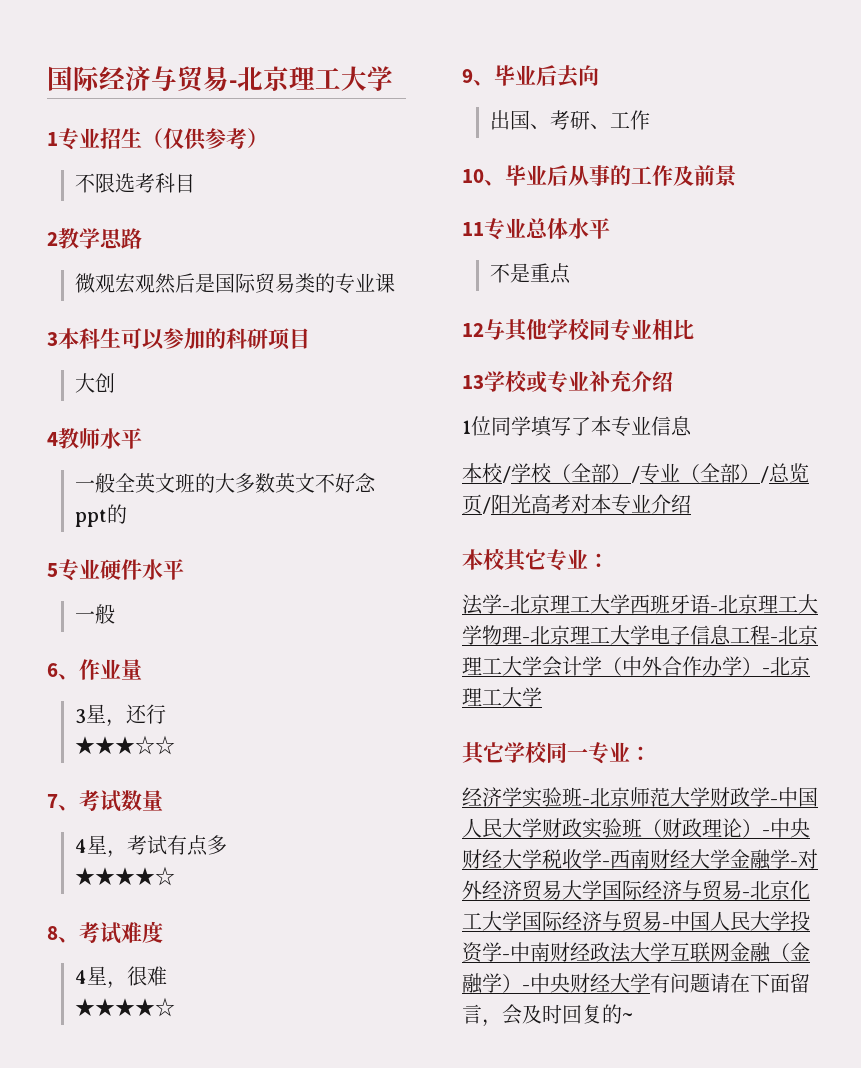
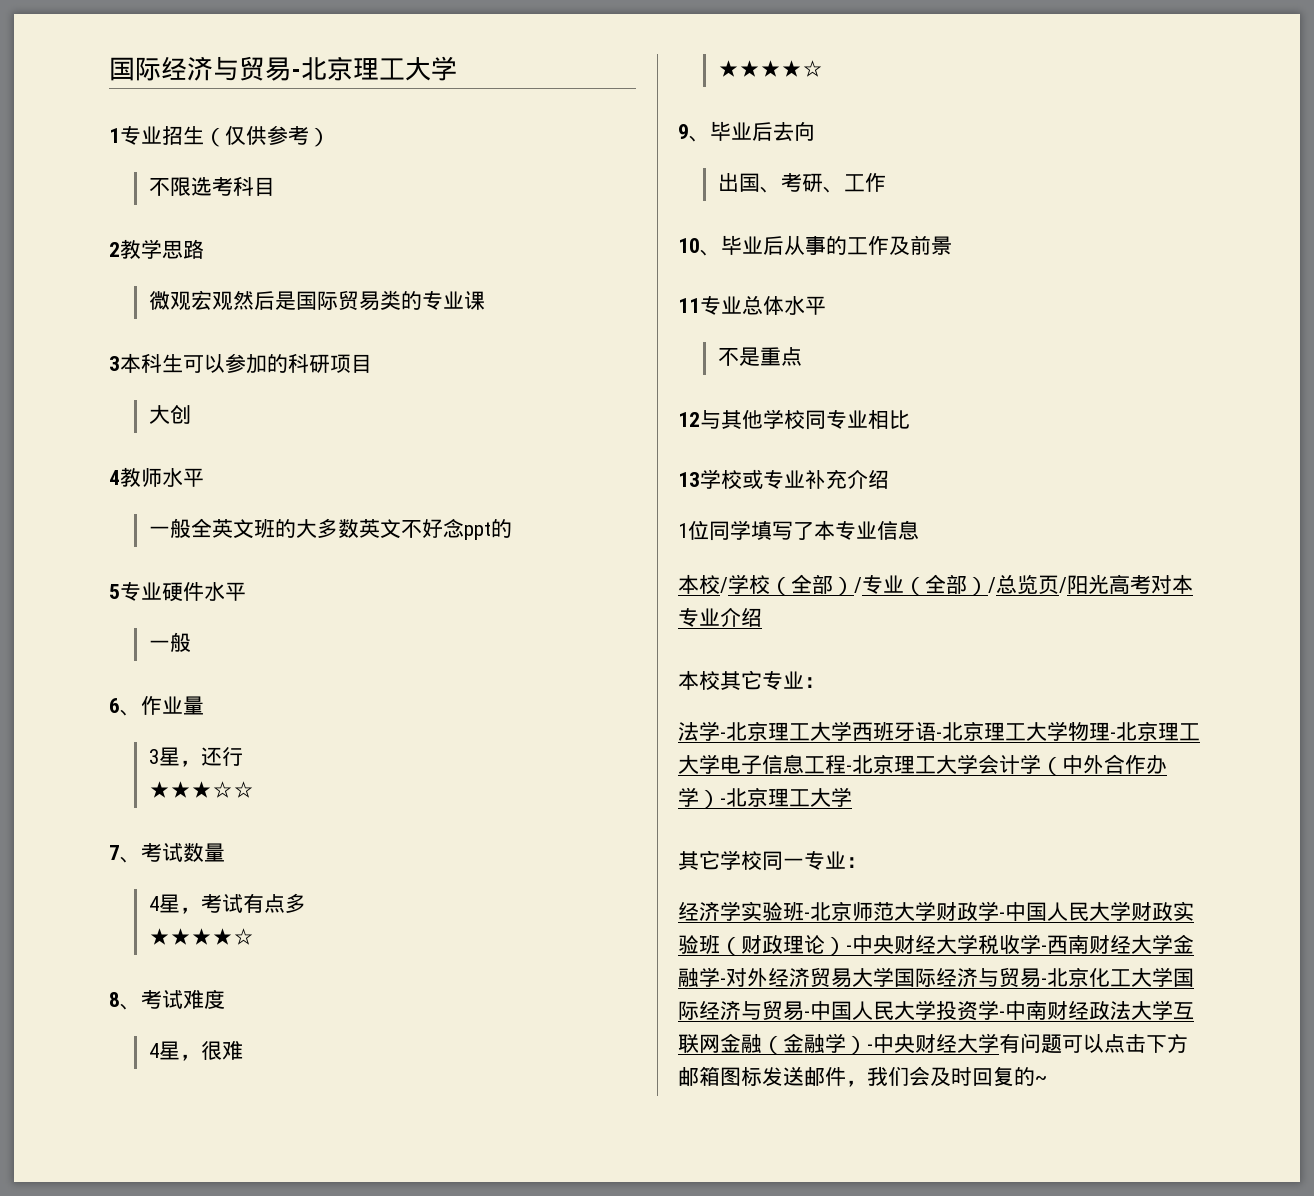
- 经济学实验班-北京师范大学财政学-中国人民大学财政实验班（财政理论）-中央财经大学税收学-西南财经大学金融学-对外经济贸易大学国际经济与贸易-北京化工大学国际经济与贸易-中国人民大学投资学-中南财经政法大学互联网金融（金融学）-中央财经大学有问题请在下面留言，会及时回复的~
+ 经济学实验班-北京师范大学财政学-中国人民大学财政实验班（财政理论）-中央财经大学税收学-西南财经大学金融学-对外经济贸易大学国际经济与贸易-北京化工大学国际经济与贸易-中国人民大学投资学-中南财经政法大学互联网金融（金融学）-中央财经大学有问题可以点击下方邮箱图标发送邮件，我们会及时回复的~

